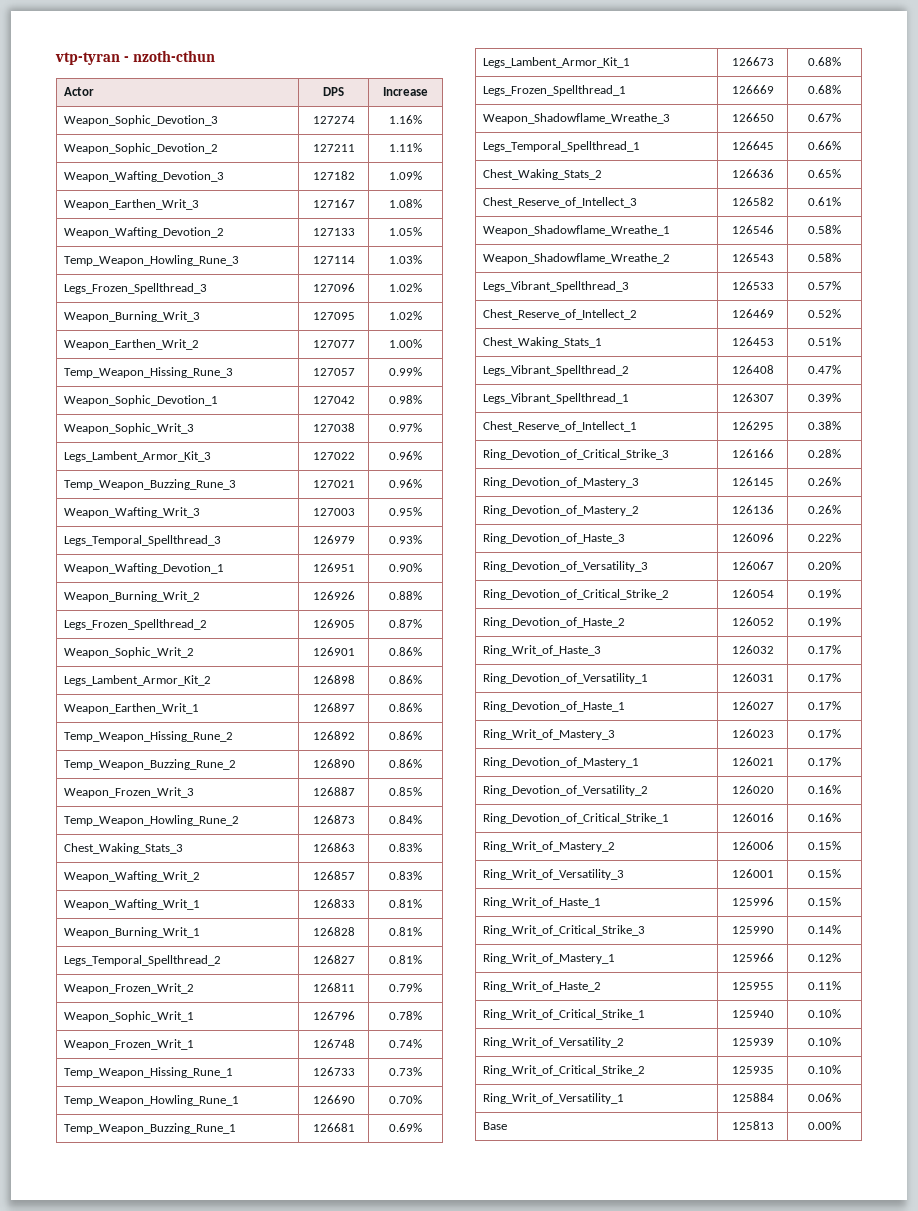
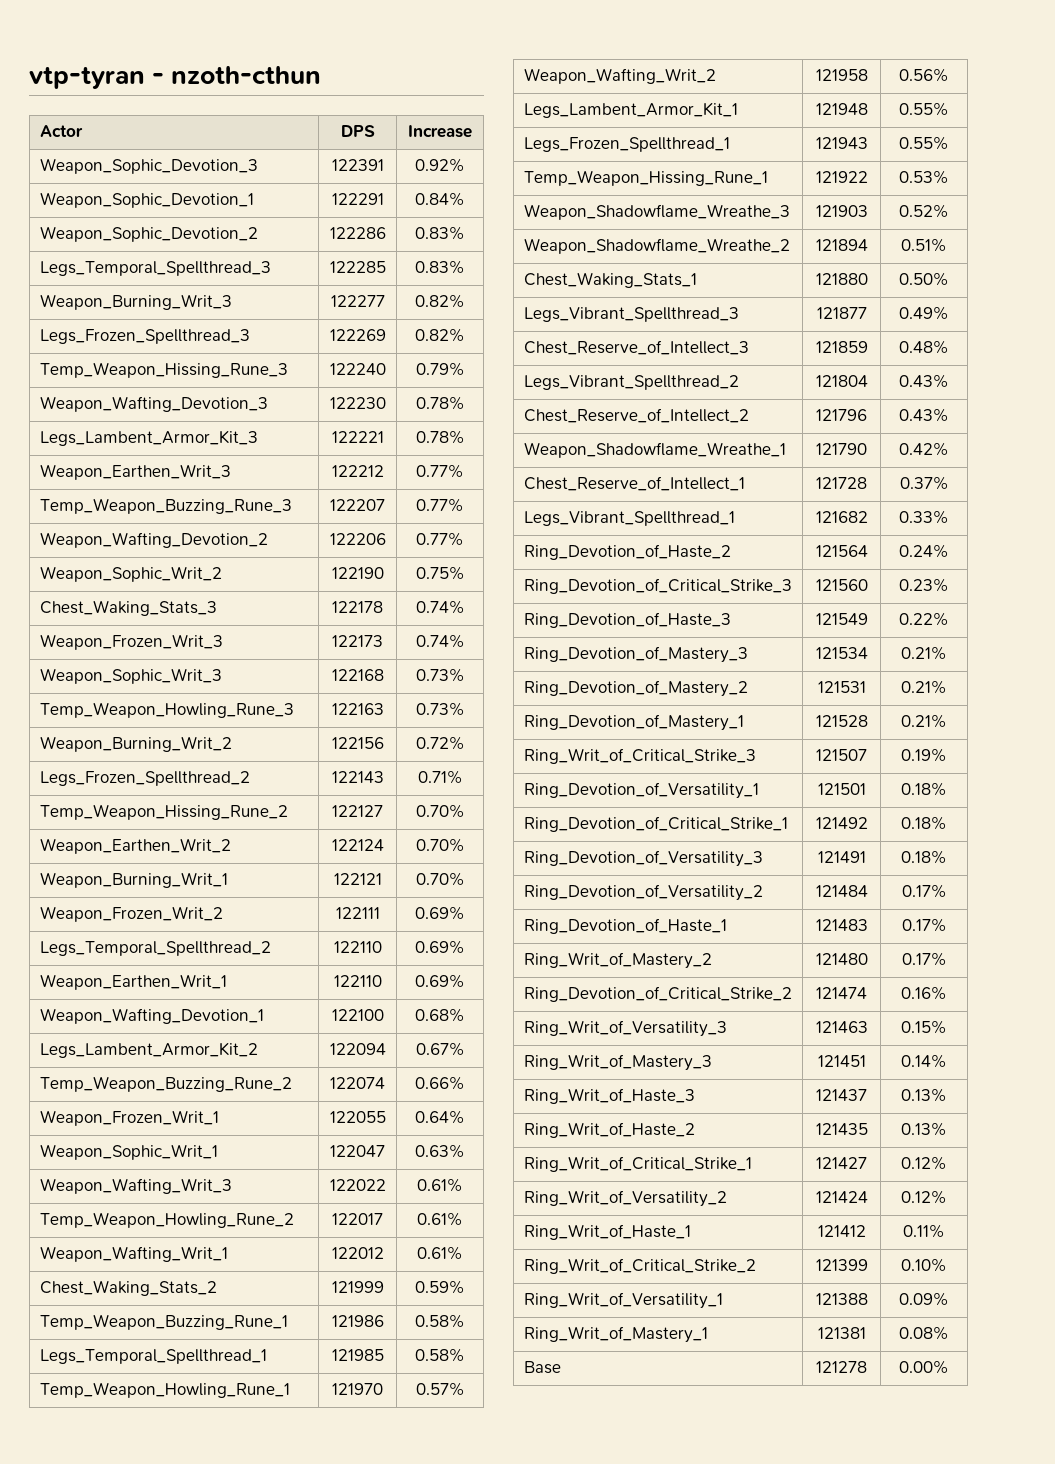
- Weapon_Sophic_Devotion_3 | 127274 | 1.16%
- Weapon_Sophic_Devotion_2 | 127211 | 1.11%
- Weapon_Wafting_Devotion_3 | 127182 | 1.09%
- Weapon_Earthen_Writ_3 | 127167 | 1.08%
- Weapon_Wafting_Devotion_2 | 127133 | 1.05%
- Temp_Weapon_Howling_Rune_3 | 127114 | 1.03%
- Legs_Frozen_Spellthread_3 | 127096 | 1.02%
- Weapon_Burning_Writ_3 | 127095 | 1.02%
- Weapon_Earthen_Writ_2 | 127077 | 1.00%
- Temp_Weapon_Hissing_Rune_3 | 127057 | 0.99%
- Weapon_Sophic_Devotion_1 | 127042 | 0.98%
- Weapon_Sophic_Writ_3 | 127038 | 0.97%
- Legs_Lambent_Armor_Kit_3 | 127022 | 0.96%
- Temp_Weapon_Buzzing_Rune_3 | 127021 | 0.96%
- Weapon_Wafting_Writ_3 | 127003 | 0.95%
- Legs_Temporal_Spellthread_3 | 126979 | 0.93%
- Weapon_Wafting_Devotion_1 | 126951 | 0.90%
- Weapon_Burning_Writ_2 | 126926 | 0.88%
- Legs_Frozen_Spellthread_2 | 126905 | 0.87%
- Weapon_Sophic_Writ_2 | 126901 | 0.86%
- Legs_Lambent_Armor_Kit_2 | 126898 | 0.86%
- Weapon_Earthen_Writ_1 | 126897 | 0.86%
- Temp_Weapon_Hissing_Rune_2 | 126892 | 0.86%
- Temp_Weapon_Buzzing_Rune_2 | 126890 | 0.86%
- Weapon_Frozen_Writ_3 | 126887 | 0.85%
- Temp_Weapon_Howling_Rune_2 | 126873 | 0.84%
- Chest_Waking_Stats_3 | 126863 | 0.83%
- Weapon_Wafting_Writ_2 | 126857 | 0.83%
- Weapon_Wafting_Writ_1 | 126833 | 0.81%
- Weapon_Burning_Writ_1 | 126828 | 0.81%
- Legs_Temporal_Spellthread_2 | 126827 | 0.81%
- Weapon_Frozen_Writ_2 | 126811 | 0.79%
- Weapon_Sophic_Writ_1 | 126796 | 0.78%
- Weapon_Frozen_Writ_1 | 126748 | 0.74%
- Temp_Weapon_Hissing_Rune_1 | 126733 | 0.73%
- Temp_Weapon_Howling_Rune_1 | 126690 | 0.70%
- Temp_Weapon_Buzzing_Rune_1 | 126681 | 0.69%
- Legs_Lambent_Armor_Kit_1 | 126673 | 0.68%
- Legs_Frozen_Spellthread_1 | 126669 | 0.68%
- Weapon_Shadowflame_Wreathe_3 | 126650 | 0.67%
- Legs_Temporal_Spellthread_1 | 126645 | 0.66%
- Chest_Waking_Stats_2 | 126636 | 0.65%
- Chest_Reserve_of_Intellect_3 | 126582 | 0.61%
- Weapon_Shadowflame_Wreathe_1 | 126546 | 0.58%
- Weapon_Shadowflame_Wreathe_2 | 126543 | 0.58%
- Legs_Vibrant_Spellthread_3 | 126533 | 0.57%
- Chest_Reserve_of_Intellect_2 | 126469 | 0.52%
- Chest_Waking_Stats_1 | 126453 | 0.51%
- Legs_Vibrant_Spellthread_2 | 126408 | 0.47%
- Legs_Vibrant_Spellthread_1 | 126307 | 0.39%
- Chest_Reserve_of_Intellect_1 | 126295 | 0.38%
- Ring_Devotion_of_Critical_Strike_3 | 126166 | 0.28%
+ Weapon_Sophic_Devotion_3 | 122391 | 0.92%
+ Weapon_Sophic_Devotion_1 | 122291 | 0.84%
+ Weapon_Sophic_Devotion_2 | 122286 | 0.83%
+ Legs_Temporal_Spellthread_3 | 122285 | 0.83%
+ Weapon_Burning_Writ_3 | 122277 | 0.82%
+ Legs_Frozen_Spellthread_3 | 122269 | 0.82%
+ Temp_Weapon_Hissing_Rune_3 | 122240 | 0.79%
+ Weapon_Wafting_Devotion_3 | 122230 | 0.78%
+ Legs_Lambent_Armor_Kit_3 | 122221 | 0.78%
+ Weapon_Earthen_Writ_3 | 122212 | 0.77%
+ Temp_Weapon_Buzzing_Rune_3 | 122207 | 0.77%
+ Weapon_Wafting_Devotion_2 | 122206 | 0.77%
+ Weapon_Sophic_Writ_2 | 122190 | 0.75%
+ Chest_Waking_Stats_3 | 122178 | 0.74%
+ Weapon_Frozen_Writ_3 | 122173 | 0.74%
+ Weapon_Sophic_Writ_3 | 122168 | 0.73%
+ Temp_Weapon_Howling_Rune_3 | 122163 | 0.73%
+ Weapon_Burning_Writ_2 | 122156 | 0.72%
+ Legs_Frozen_Spellthread_2 | 122143 | 0.71%
+ Temp_Weapon_Hissing_Rune_2 | 122127 | 0.70%
+ Weapon_Earthen_Writ_2 | 122124 | 0.70%
+ Weapon_Burning_Writ_1 | 122121 | 0.70%
+ Weapon_Frozen_Writ_2 | 122111 | 0.69%
+ Legs_Temporal_Spellthread_2 | 122110 | 0.69%
+ Weapon_Earthen_Writ_1 | 122110 | 0.69%
+ Weapon_Wafting_Devotion_1 | 122100 | 0.68%
+ Legs_Lambent_Armor_Kit_2 | 122094 | 0.67%
+ Temp_Weapon_Buzzing_Rune_2 | 122074 | 0.66%
+ Weapon_Frozen_Writ_1 | 122055 | 0.64%
+ Weapon_Sophic_Writ_1 | 122047 | 0.63%
+ Weapon_Wafting_Writ_3 | 122022 | 0.61%
+ Temp_Weapon_Howling_Rune_2 | 122017 | 0.61%
+ Weapon_Wafting_Writ_1 | 122012 | 0.61%
+ Chest_Waking_Stats_2 | 121999 | 0.59%
+ Temp_Weapon_Buzzing_Rune_1 | 121986 | 0.58%
+ Legs_Temporal_Spellthread_1 | 121985 | 0.58%
+ Temp_Weapon_Howling_Rune_1 | 121970 | 0.57%
+ Weapon_Wafting_Writ_2 | 121958 | 0.56%
+ Legs_Lambent_Armor_Kit_1 | 121948 | 0.55%
+ Legs_Frozen_Spellthread_1 | 121943 | 0.55%
+ Temp_Weapon_Hissing_Rune_1 | 121922 | 0.53%
+ Weapon_Shadowflame_Wreathe_3 | 121903 | 0.52%
+ Weapon_Shadowflame_Wreathe_2 | 121894 | 0.51%
+ Chest_Waking_Stats_1 | 121880 | 0.50%
+ Legs_Vibrant_Spellthread_3 | 121877 | 0.49%
+ Chest_Reserve_of_Intellect_3 | 121859 | 0.48%
+ Legs_Vibrant_Spellthread_2 | 121804 | 0.43%
+ Chest_Reserve_of_Intellect_2 | 121796 | 0.43%
+ Weapon_Shadowflame_Wreathe_1 | 121790 | 0.42%
+ Chest_Reserve_of_Intellect_1 | 121728 | 0.37%
+ Legs_Vibrant_Spellthread_1 | 121682 | 0.33%
+ Ring_Devotion_of_Haste_2 | 121564 | 0.24%
+ Ring_Devotion_of_Critical_Strike_3 | 121560 | 0.23%
+ Ring_Devotion_of_Haste_3 | 121549 | 0.22%
- Ring_Devotion_of_Mastery_3 | 126145 | 0.26%
+ Ring_Devotion_of_Mastery_3 | 121534 | 0.21%
- Ring_Devotion_of_Mastery_2 | 126136 | 0.26%
- Ring_Devotion_of_Haste_3 | 126096 | 0.22%
- Ring_Devotion_of_Versatility_3 | 126067 | 0.20%
- Ring_Devotion_of_Critical_Strike_2 | 126054 | 0.19%
- Ring_Devotion_of_Haste_2 | 126052 | 0.19%
- Ring_Writ_of_Haste_3 | 126032 | 0.17%
- Ring_Devotion_of_Versatility_1 | 126031 | 0.17%
+ Ring_Devotion_of_Mastery_2 | 121531 | 0.21%
+ Ring_Devotion_of_Mastery_1 | 121528 | 0.21%
+ Ring_Writ_of_Critical_Strike_3 | 121507 | 0.19%
+ Ring_Devotion_of_Versatility_1 | 121501 | 0.18%
+ Ring_Devotion_of_Critical_Strike_1 | 121492 | 0.18%
+ Ring_Devotion_of_Versatility_3 | 121491 | 0.18%
+ Ring_Devotion_of_Versatility_2 | 121484 | 0.17%
- Ring_Devotion_of_Haste_1 | 126027 | 0.17%
- Ring_Writ_of_Mastery_3 | 126023 | 0.17%
- Ring_Devotion_of_Mastery_1 | 126021 | 0.17%
- Ring_Devotion_of_Versatility_2 | 126020 | 0.16%
- Ring_Devotion_of_Critical_Strike_1 | 126016 | 0.16%
- Ring_Writ_of_Mastery_2 | 126006 | 0.15%
- Ring_Writ_of_Versatility_3 | 126001 | 0.15%
- Ring_Writ_of_Haste_1 | 125996 | 0.15%
- Ring_Writ_of_Critical_Strike_3 | 125990 | 0.14%
- Ring_Writ_of_Mastery_1 | 125966 | 0.12%
- Ring_Writ_of_Haste_2 | 125955 | 0.11%
- Ring_Writ_of_Critical_Strike_1 | 125940 | 0.10%
- Ring_Writ_of_Versatility_2 | 125939 | 0.10%
+ Ring_Devotion_of_Haste_1 | 121483 | 0.17%
+ Ring_Writ_of_Mastery_2 | 121480 | 0.17%
+ Ring_Devotion_of_Critical_Strike_2 | 121474 | 0.16%
+ Ring_Writ_of_Versatility_3 | 121463 | 0.15%
+ Ring_Writ_of_Mastery_3 | 121451 | 0.14%
+ Ring_Writ_of_Haste_3 | 121437 | 0.13%
+ Ring_Writ_of_Haste_2 | 121435 | 0.13%
+ Ring_Writ_of_Critical_Strike_1 | 121427 | 0.12%
+ Ring_Writ_of_Versatility_2 | 121424 | 0.12%
+ Ring_Writ_of_Haste_1 | 121412 | 0.11%
- Ring_Writ_of_Critical_Strike_2 | 125935 | 0.10%
+ Ring_Writ_of_Critical_Strike_2 | 121399 | 0.10%
- Ring_Writ_of_Versatility_1 | 125884 | 0.06%
+ Ring_Writ_of_Versatility_1 | 121388 | 0.09%
+ Ring_Writ_of_Mastery_1 | 121381 | 0.08%
- Base | 125813 | 0.00%
+ Base | 121278 | 0.00%

